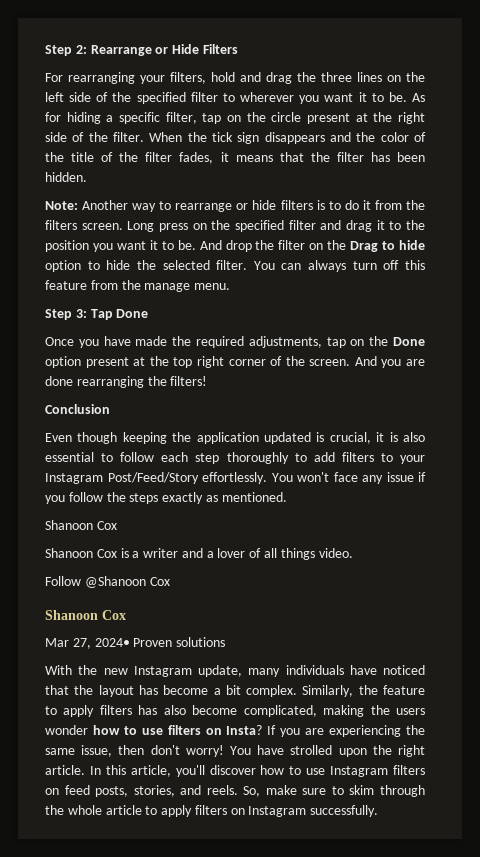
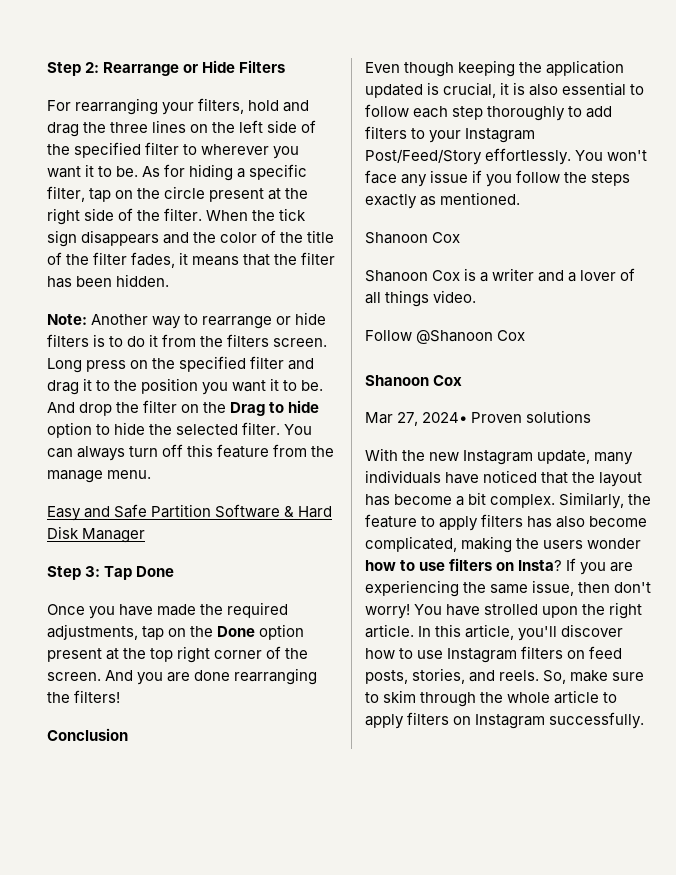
+ Easy and Safe Partition Software & Hard Disk Manager

